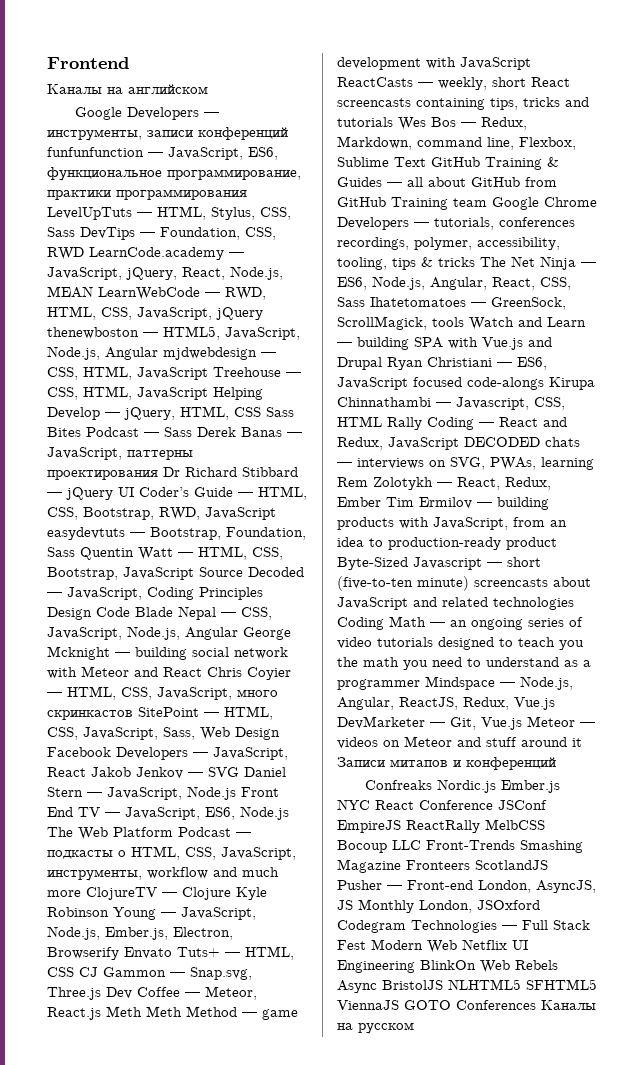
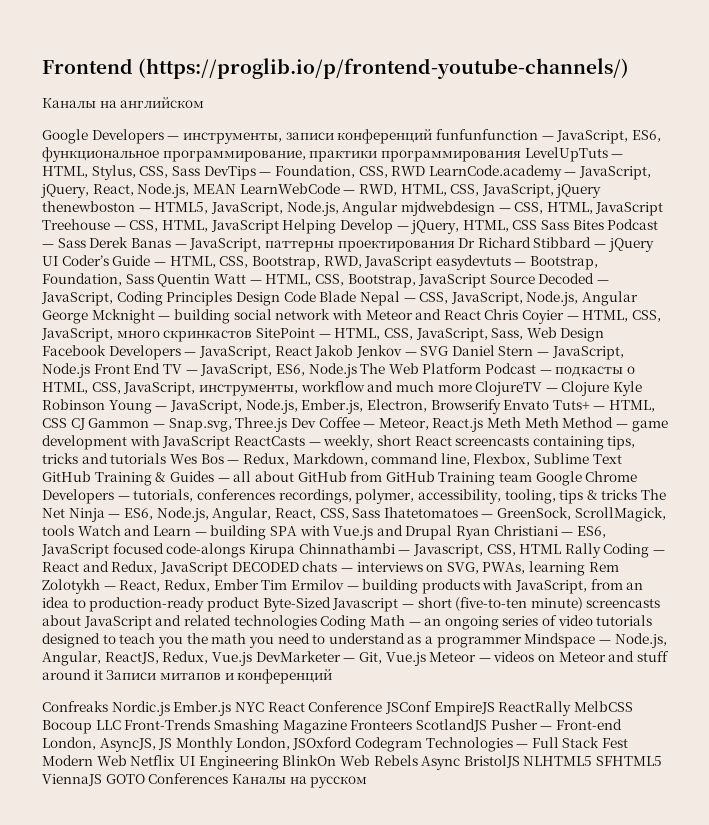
- Frontend
+ Frontend (https://proglib.io/p/frontend-youtube-channels/)

